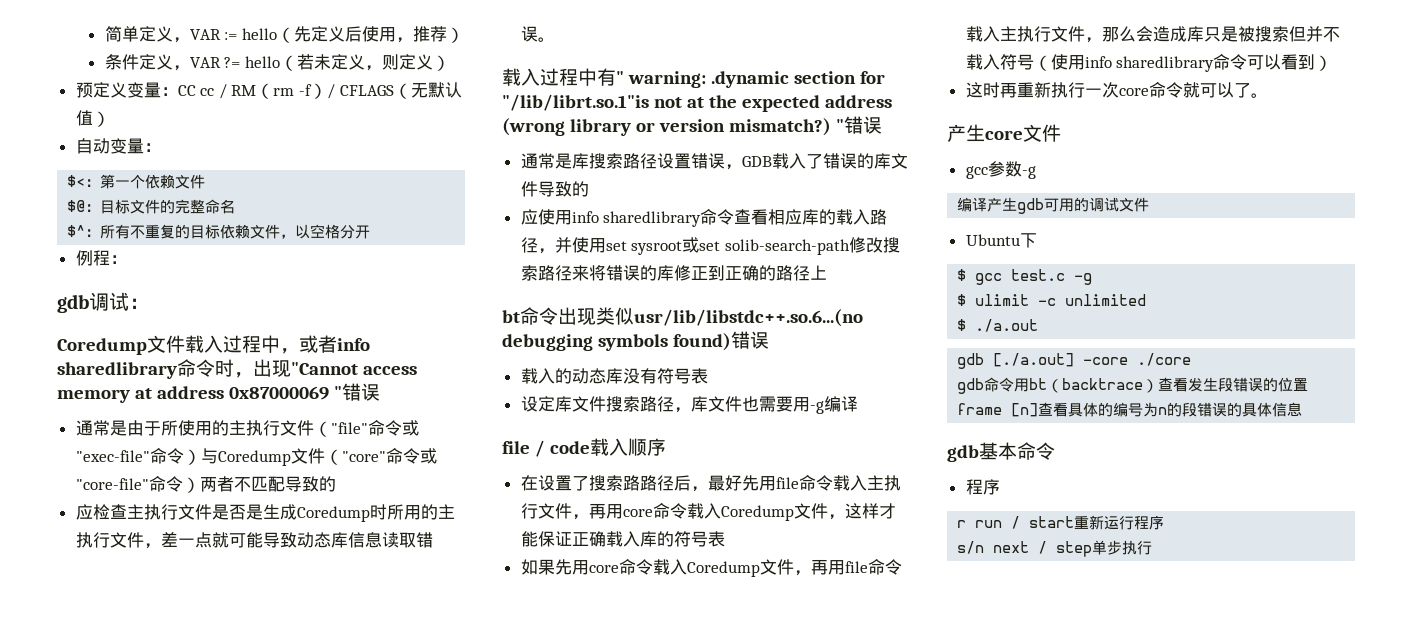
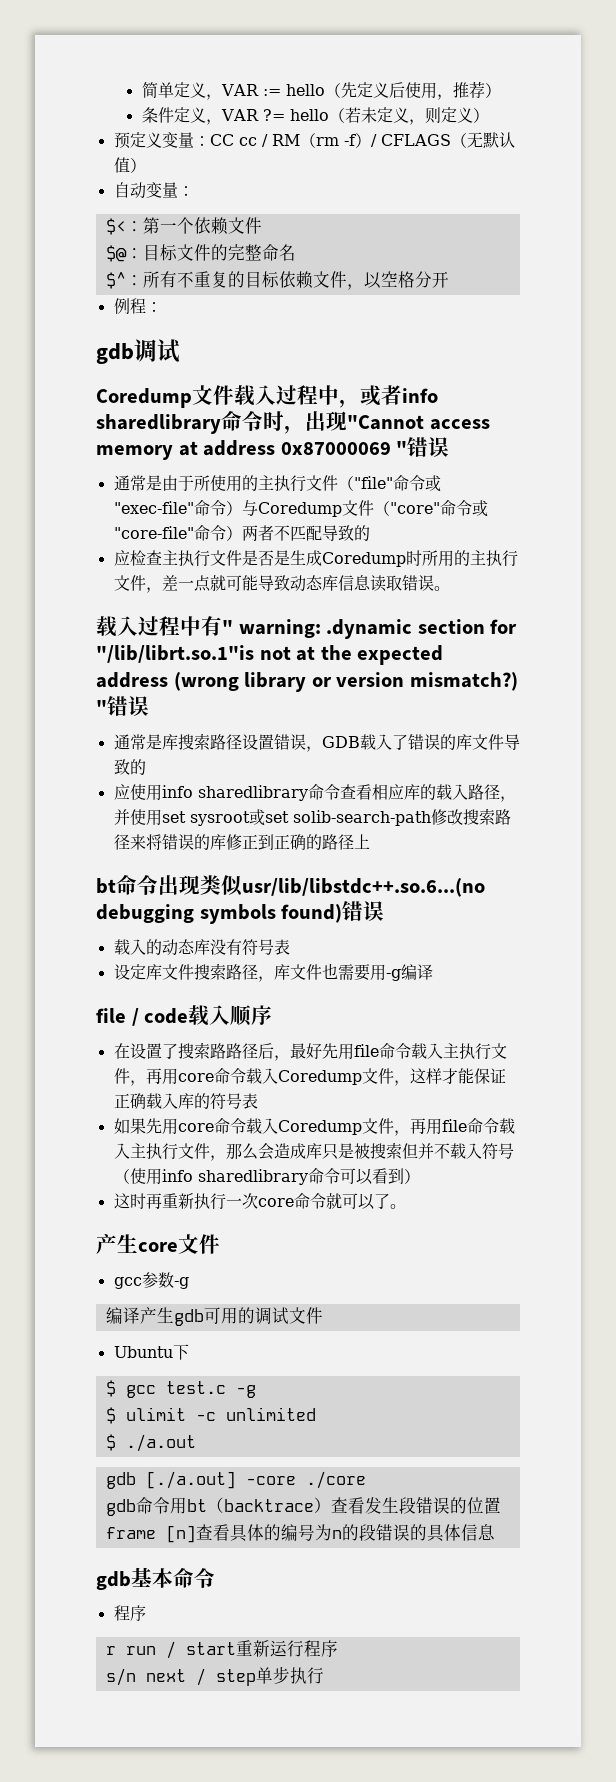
- gdb调试：
+ gdb调试

